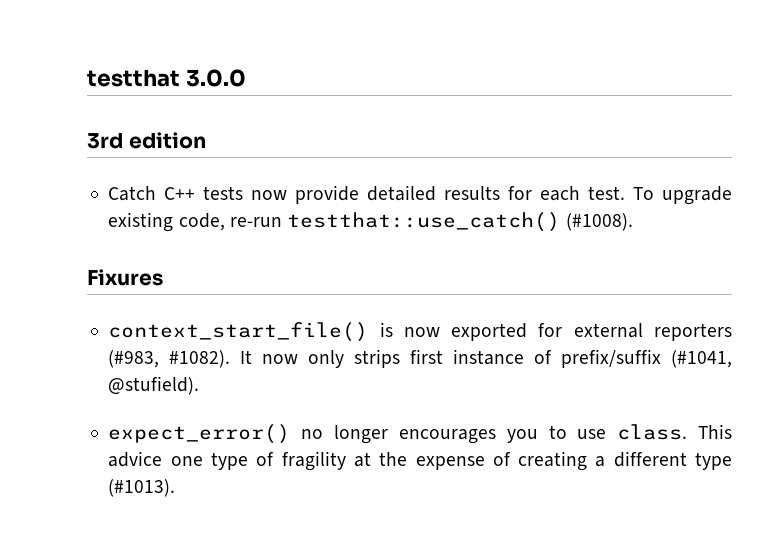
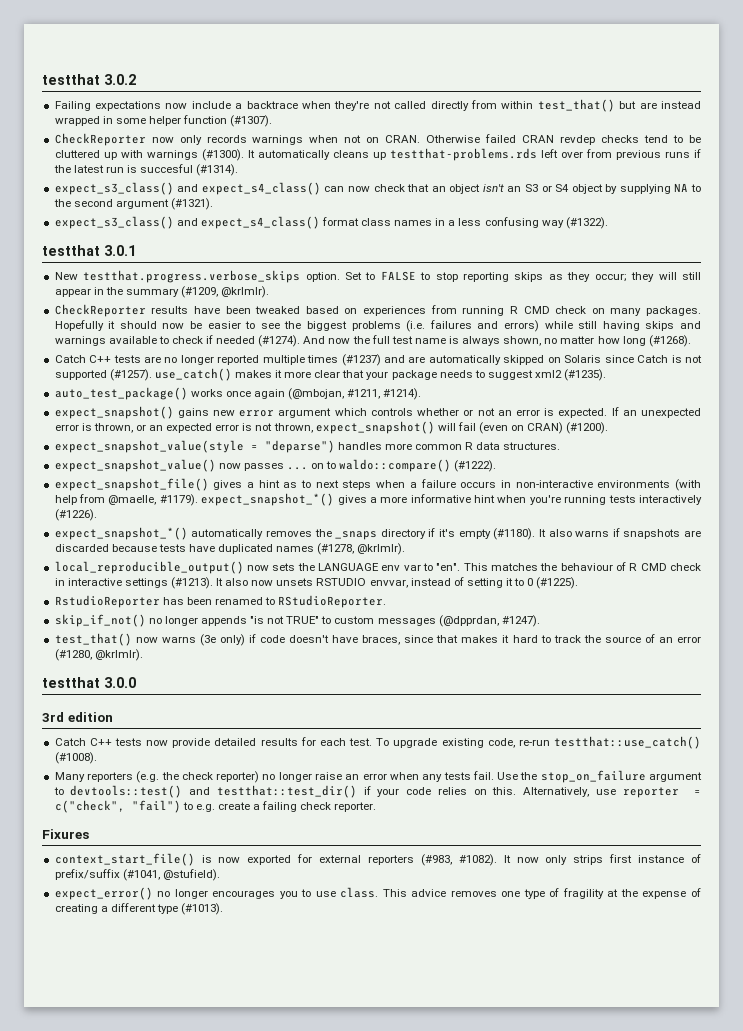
+ testthat 3.0.2
+ Failing expectations now include a backtrace when they're not called directly from within test_that() but are instead wrapped in some helper function (#1307).
+ CheckReporter now only records warnings when not on CRAN. Otherwise failed CRAN revdep checks tend to be cluttered up with warnings (#1300). It automatically cleans up testthat-problems.rds left over from previous runs if the latest run is succesful (#1314).
+ expect_s3_class() and expect_s4_class() can now check that an object isn't an S3 or S4 object by supplying NA to the second argument (#1321).
+ expect_s3_class() and expect_s4_class() format class names in a less confusing way (#1322).
+ testthat 3.0.1
+ New testthat.progress.verbose_skips option. Set to FALSE to stop reporting skips as they occur; they will still appear in the summary (#1209, @krlmlr).
+ CheckReporter results have been tweaked based on experiences from running R CMD check on many packages. Hopefully it should now be easier to see the biggest problems (i.e. failures and errors) while still having skips and warnings available to check if needed (#1274). And now the full test name is always shown, no matter how long (#1268).
+ Catch C++ tests are no longer reported multiple times (#1237) and are automatically skipped on Solaris since Catch is not supported (#1257). use_catch() makes it more clear that your package needs to suggest xml2 (#1235).
+ auto_test_package() works once again (@mbojan, #1211, #1214).
+ expect_snapshot() gains new error argument which controls whether or not an error is expected. If an unexpected error is thrown, or an expected error is not thrown, expect_snapshot() will fail (even on CRAN) (#1200).
+ expect_snapshot_value(style = "deparse") handles more common R data structures.
+ expect_snapshot_value() now passes ... on to waldo::compare() (#1222).
+ expect_snapshot_file() gives a hint as to next steps when a failure occurs in non-interactive environments (with help from @maelle, #1179). expect_snapshot_*() gives a more informative hint when you're running tests interactively (#1226).
+ expect_snapshot_*() automatically removes the _snaps directory if it's empty (#1180). It also warns if snapshots are discarded because tests have duplicated names (#1278, @krlmlr).
+ local_reproducible_output() now sets the LANGUAGE env var to "en". This matches the behaviour of R CMD check in interactive settings (#1213). It also now unsets RSTUDIO envvar, instead of setting it to 0 (#1225).
+ RstudioReporter has been renamed to RStudioReporter.
+ skip_if_not() no longer appends "is not TRUE" to custom messages (@dpprdan, #1247).
+ test_that() now warns (3e only) if code doesn't have braces, since that makes it hard to track the source of an error (#1280, @krlmlr).
+ Many reporters (e.g. the check reporter) no longer raise an error when any tests fail. Use the stop_on_failure argument to devtools::test() and testthat::test_dir() if your code relies on this. Alternatively, use reporter = c("check", "fail") to e.g. create a failing check reporter.
- This advice one type of fragility at the expense of creating a different type (#1013).
+ This advice removes one type of fragility at the expense of creating a different type (#1013).

